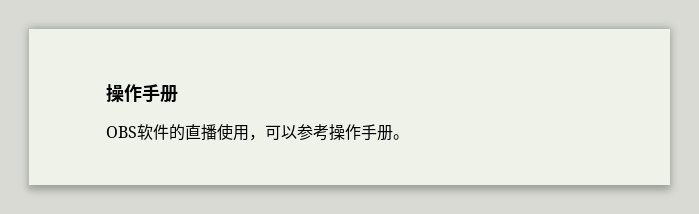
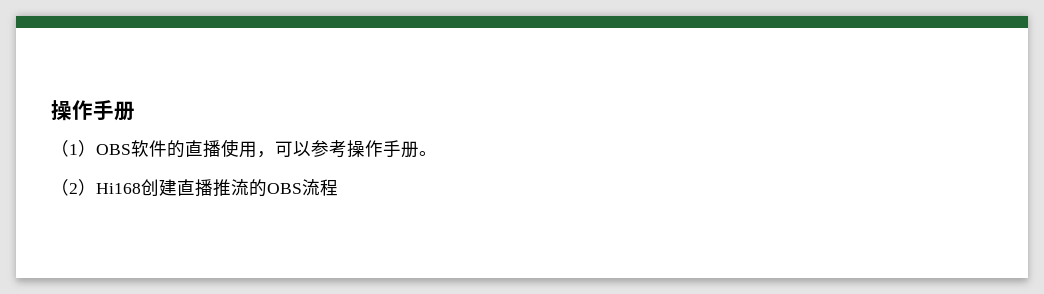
- OBS软件的直播使用，可以参考操作手册。
+ （1）OBS软件的直播使用，可以参考操作手册。
+ （2）Hi168创建直播推流的OBS流程

